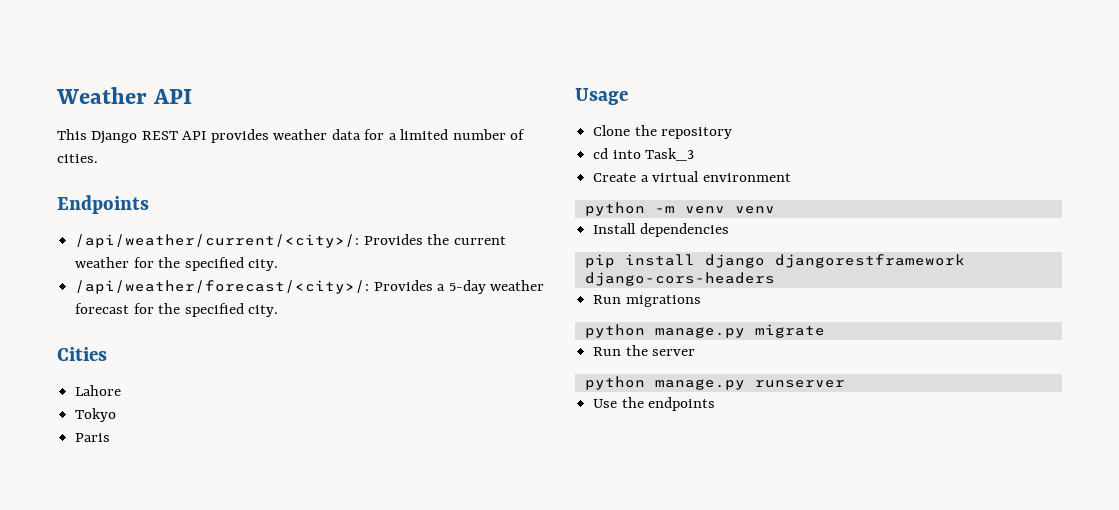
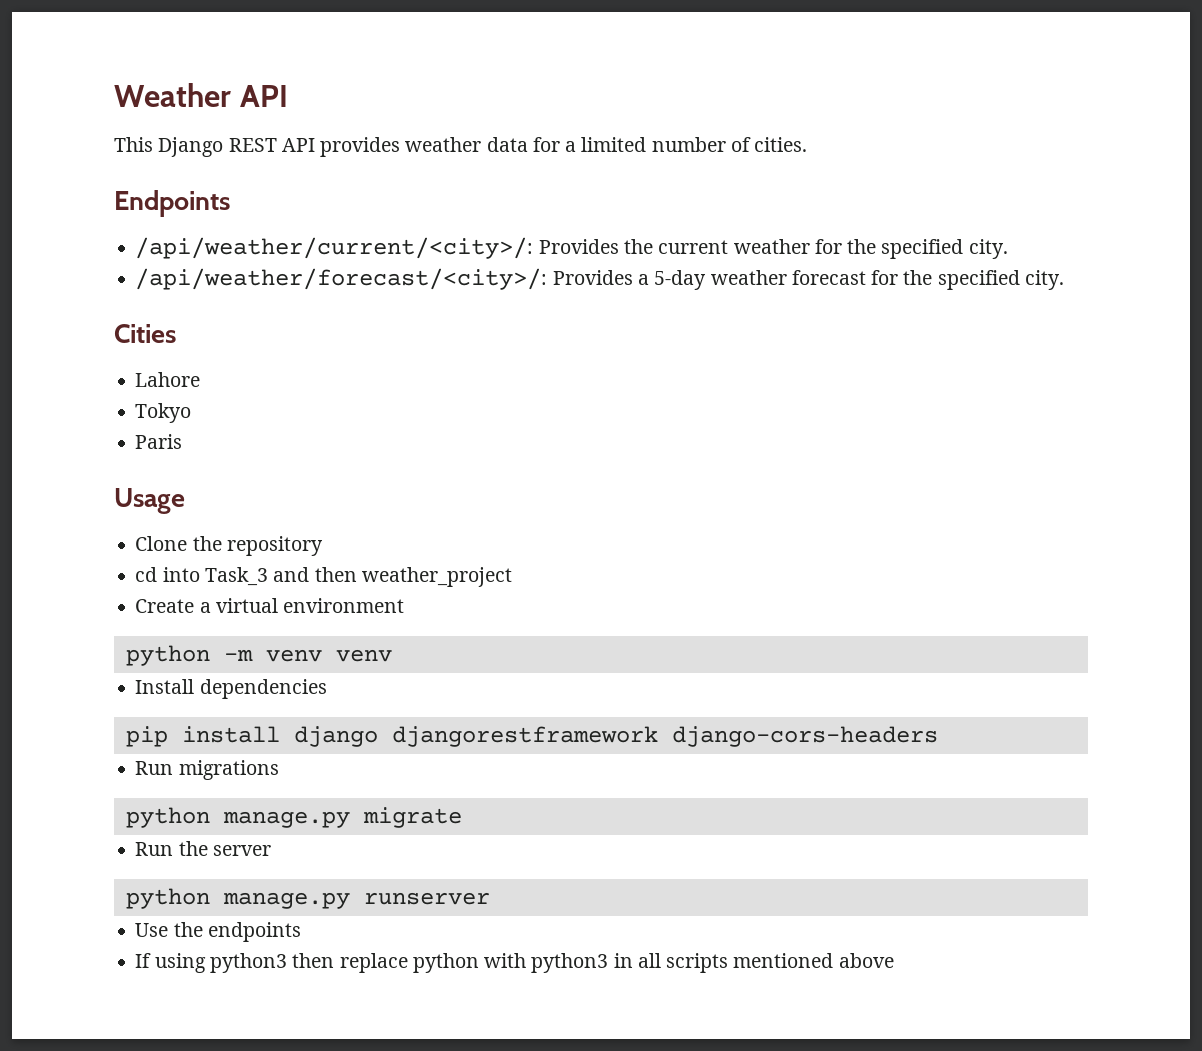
- cd into Task_3
+ cd into Task_3 and then weather_project
+ If using python3 then replace python with python3 in all scripts mentioned above

